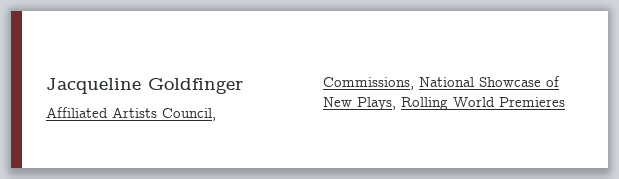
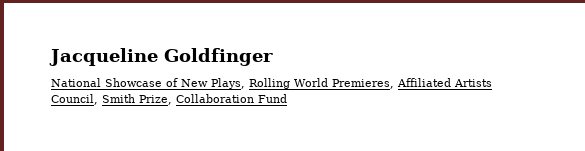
- Affiliated Artists Council, Commissions, National Showcase of New Plays, Rolling World Premieres
+ National Showcase of New Plays, Rolling World Premieres, Affiliated Artists Council, Smith Prize, Collaboration Fund

